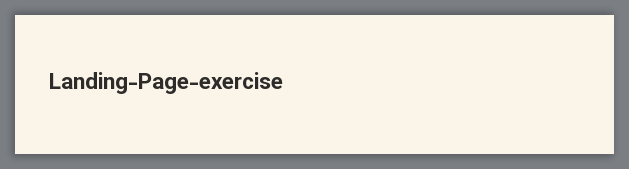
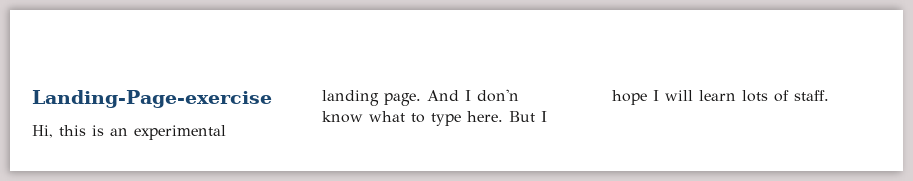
+ Hi, this is an experimental landing page. And I don'n know what to type here. But I hope I will learn lots of staff.

